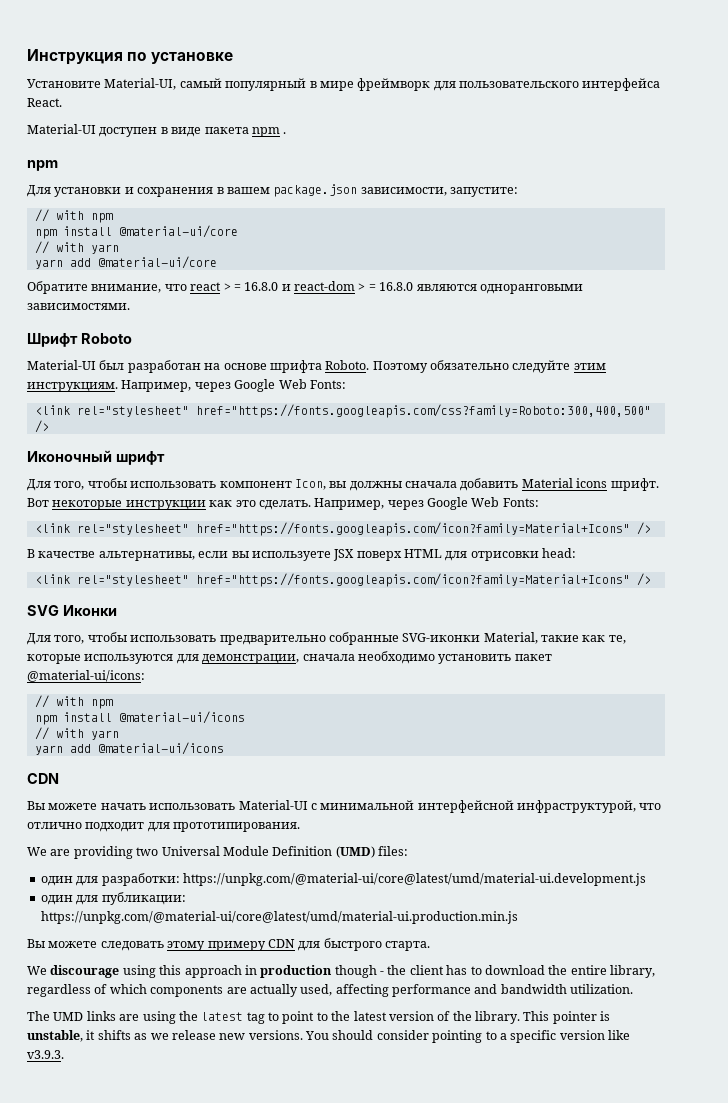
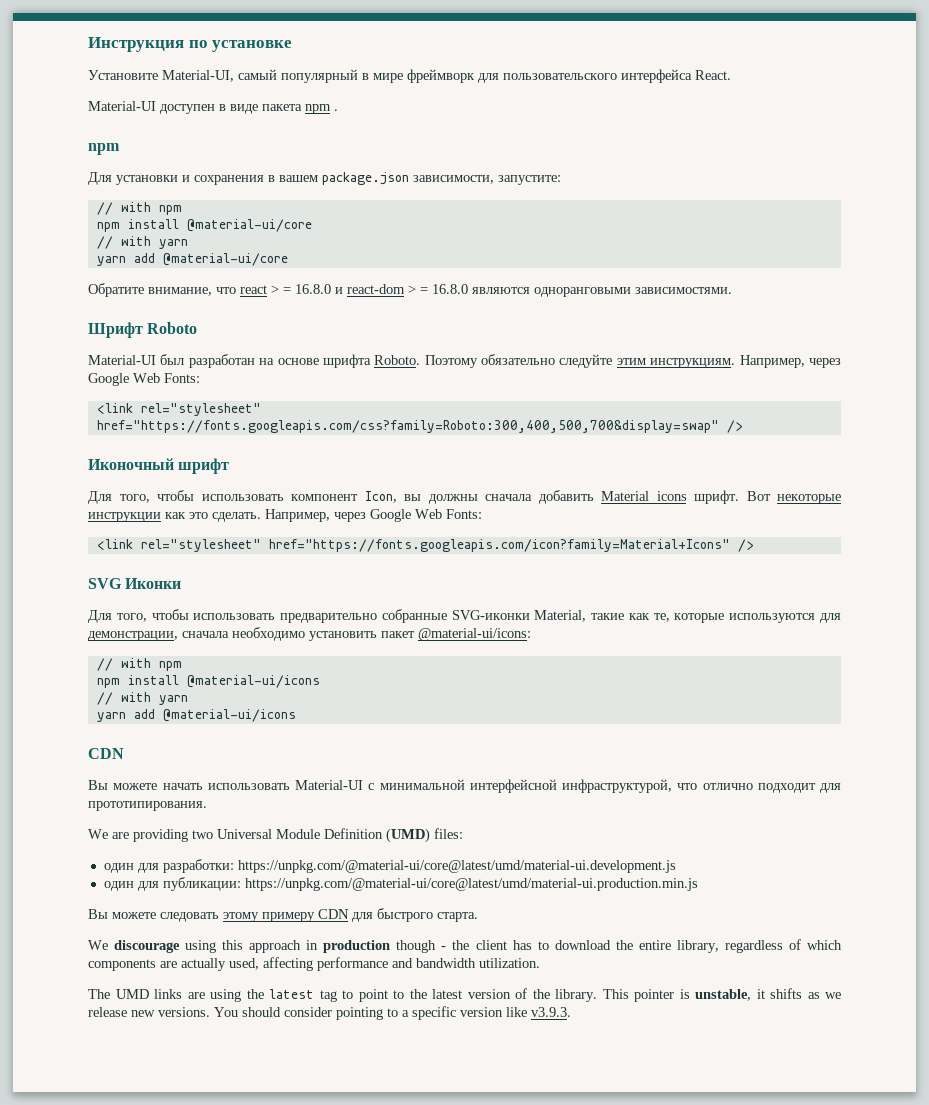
- <link rel="stylesheet" href="https://fonts.googleapis.com/css?family=Roboto:300,400,500" />
+ <link rel="stylesheet" href="https://fonts.googleapis.com/css?family=Roboto:300,400,500,700&display=swap" />
- В качестве альтернативы, если вы используете JSX поверх HTML для отрисовки head:
- <link rel="stylesheet" href="https://fonts.googleapis.com/icon?family=Material+Icons" />

